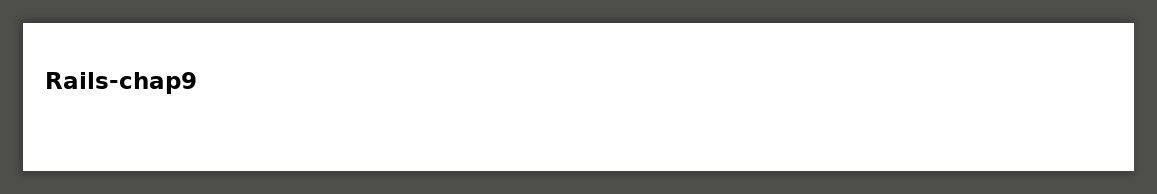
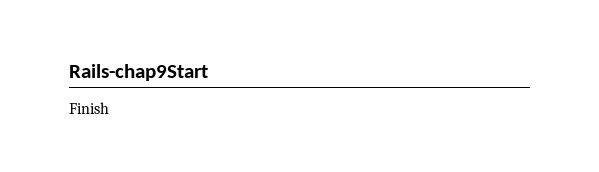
- Rails-chap9
+ Rails-chap9Start
+ Finish

